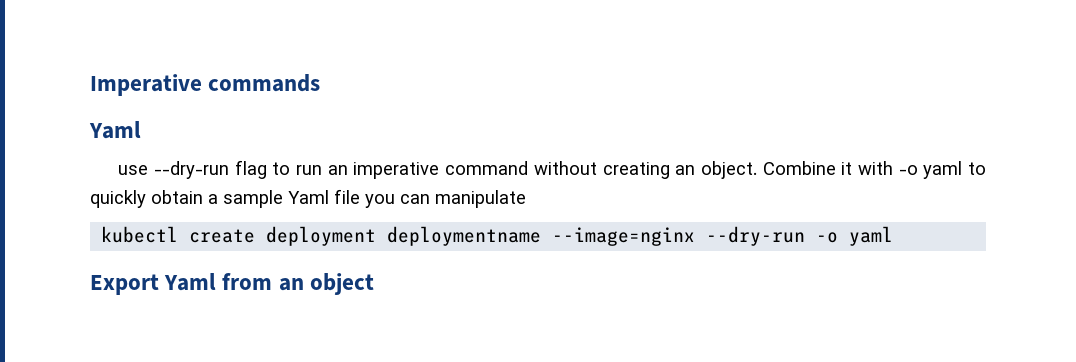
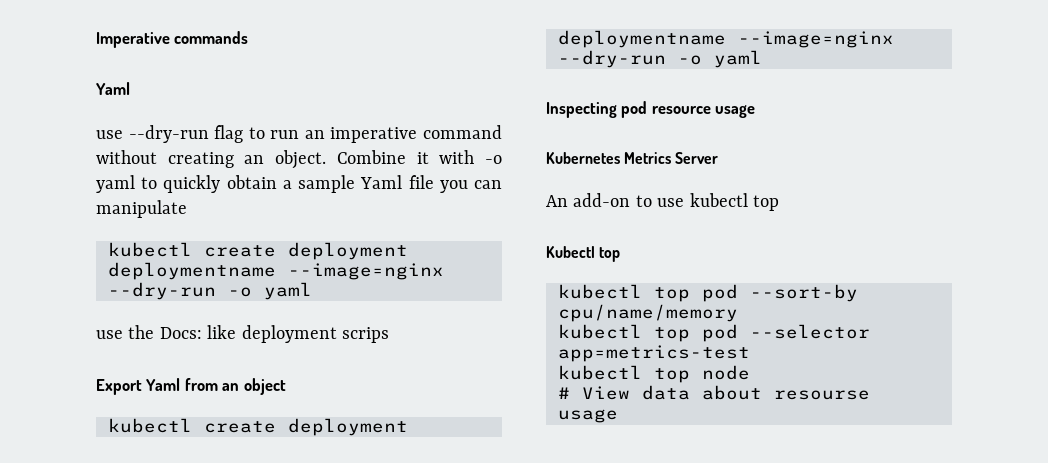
+ use the Docs: like deployment scrips
  Export Yaml from an object
+ kubectl create deployment deploymentname --image=nginx --dry-run -o yaml
+ Inspecting pod resource usage
+ Kubernetes Metrics Server
+ An add-on to use kubectl top
+ Kubectl top
+ kubectl top pod --sort-by cpu/name/memory
+ kubectl top pod --selector app=metrics-test
+ kubectl top node
+ # View data about resourse usage

